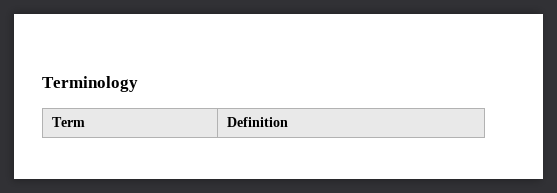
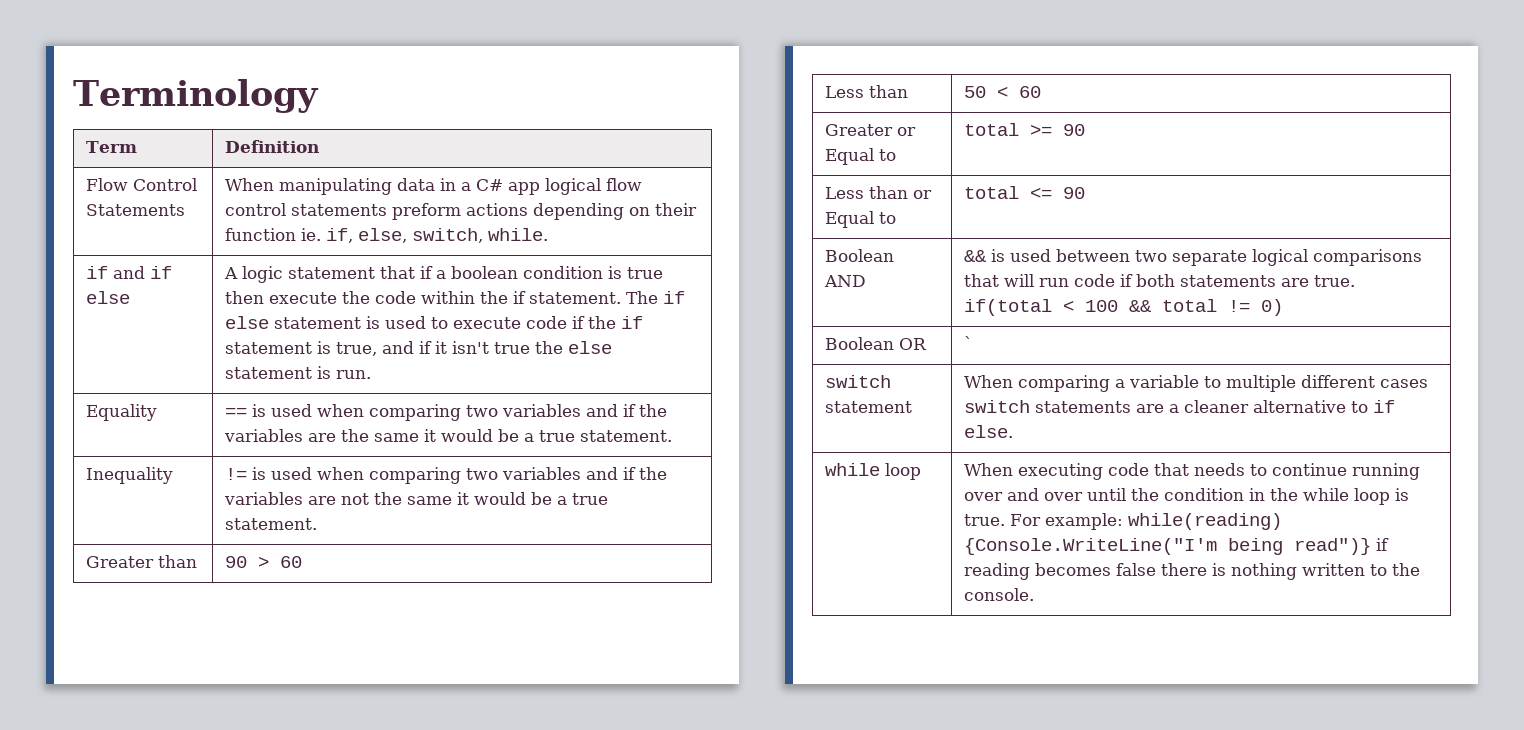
+ Flow Control Statements | When manipulating data in a C# app logical flow control statements preform actions depending on their function ie. if, else, switch, while.
+ if and if else | A logic statement that if a boolean condition is true then execute the code within the if statement. The if else statement is used to execute code if the if statement is true, and if it isn't true the else statement is run.
+ Equality | == is used when comparing two variables and if the variables are the same it would be a true statement.
+ Inequality | != is used when comparing two variables and if the variables are not the same it would be a true statement.
+ Greater than | 90 > 60
+ Less than | 50 < 60
+ Greater or Equal to | total >= 90
+ Less than or Equal to | total <= 90
+ Boolean AND | && is used between two separate logical comparisons that will run code if both statements are true. if(total < 100 && total != 0)
+ Boolean OR | `
+ switch statement | When comparing a variable to multiple different cases switch statements are a cleaner alternative to if else.
+ while loop | When executing code that needs to continue running over and over until the condition in the while loop is true. For example: while(reading) {Console.WriteLine("I'm being read")} if reading becomes false there is nothing written to the console.

